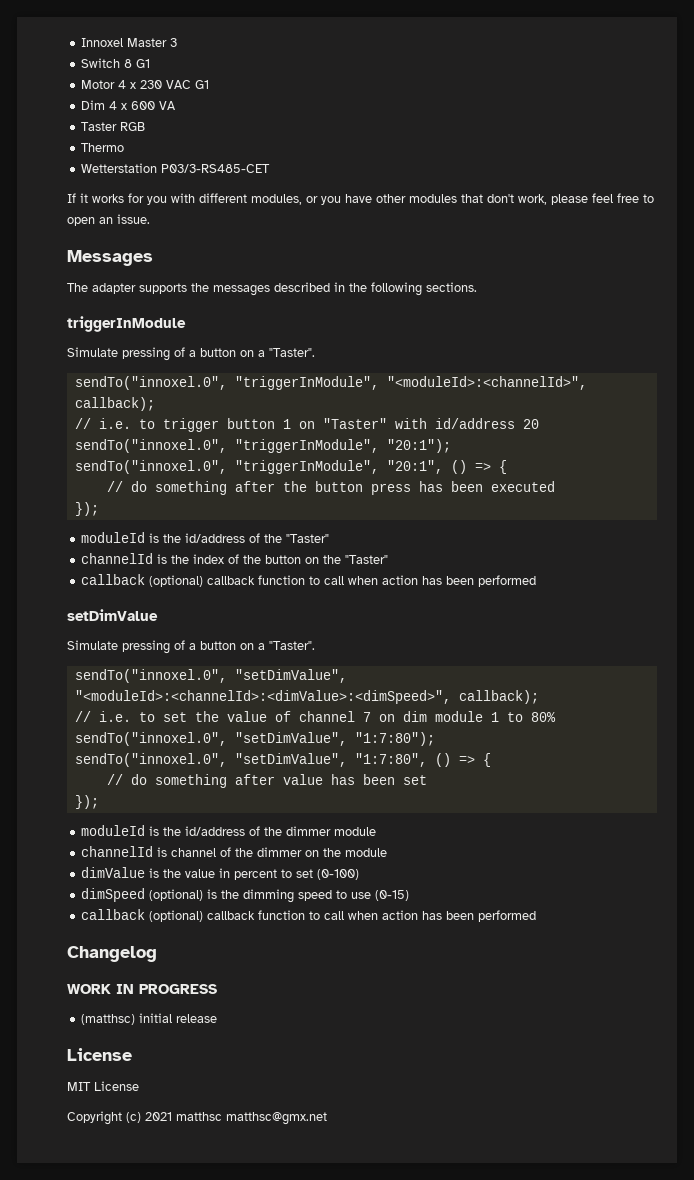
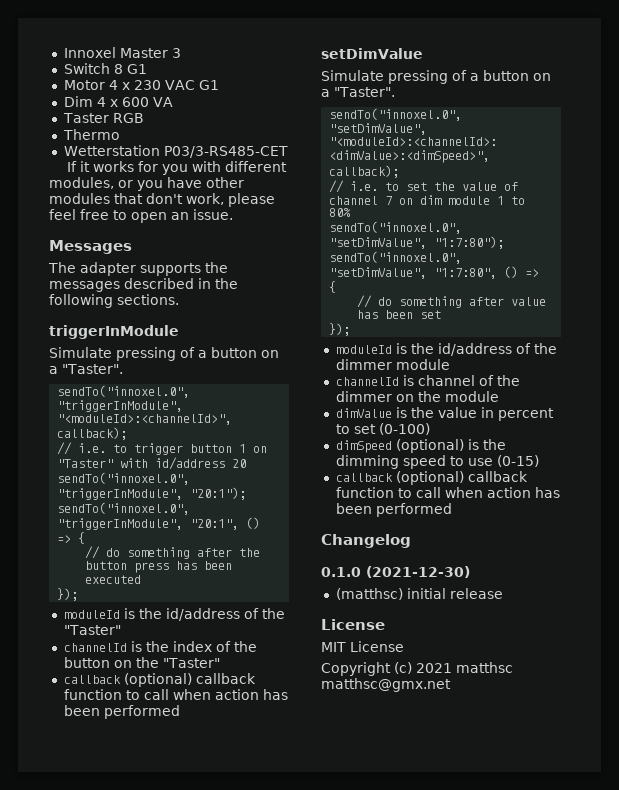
- WORK IN PROGRESS
+ 0.1.0 (2021-12-30)

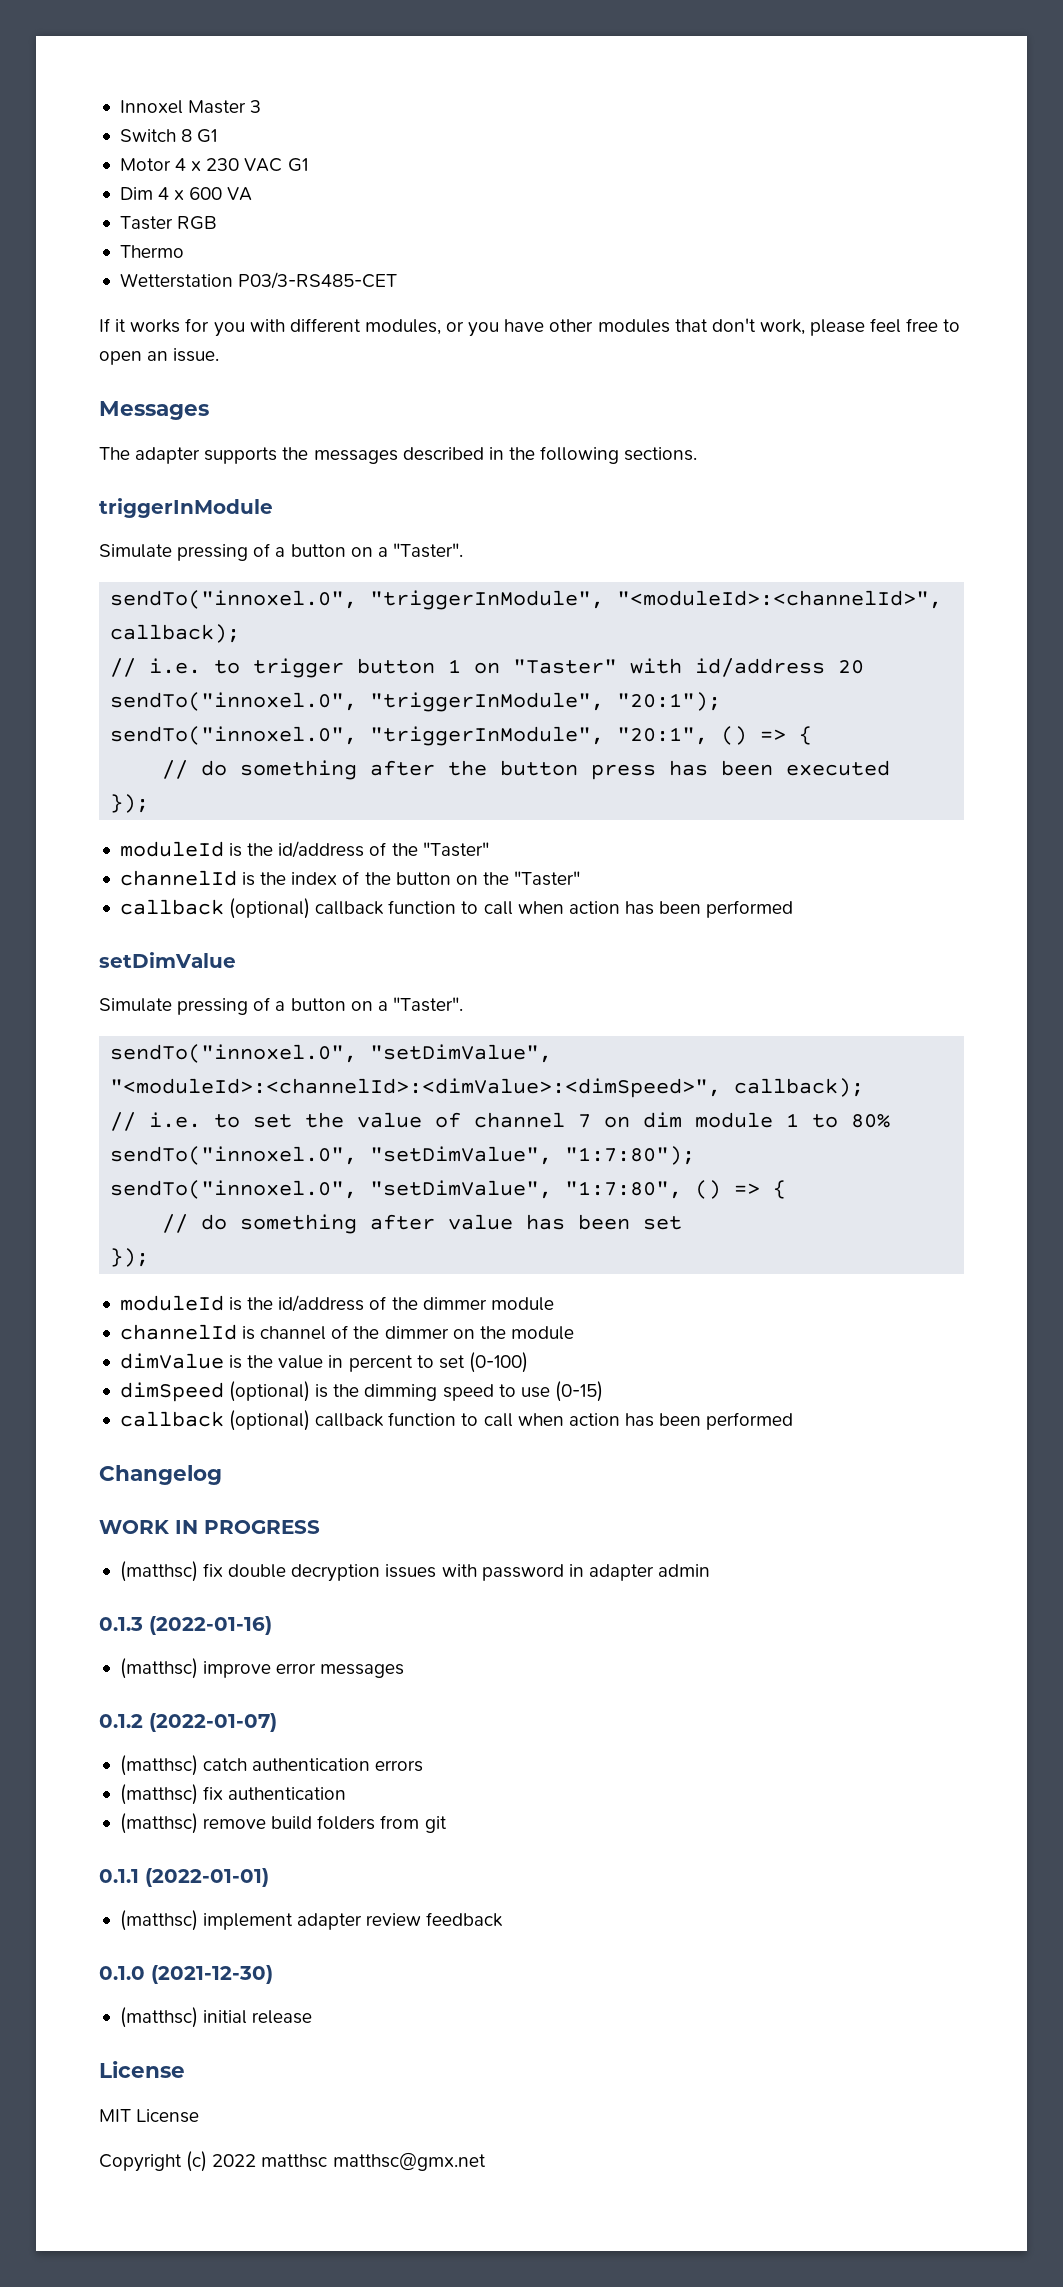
+ WORK IN PROGRESS
+ (matthsc) fix double decryption issues with password in adapter admin
+ 0.1.3 (2022-01-16)
+ (matthsc) improve error messages
+ 0.1.2 (2022-01-07)
+ (matthsc) catch authentication errors
+ (matthsc) fix authentication
+ (matthsc) remove build folders from git
+ 0.1.1 (2022-01-01)
+ (matthsc) implement adapter review feedback
- Copyright (c) 2021 matthsc matthsc@gmx.net
+ Copyright (c) 2022 matthsc matthsc@gmx.net

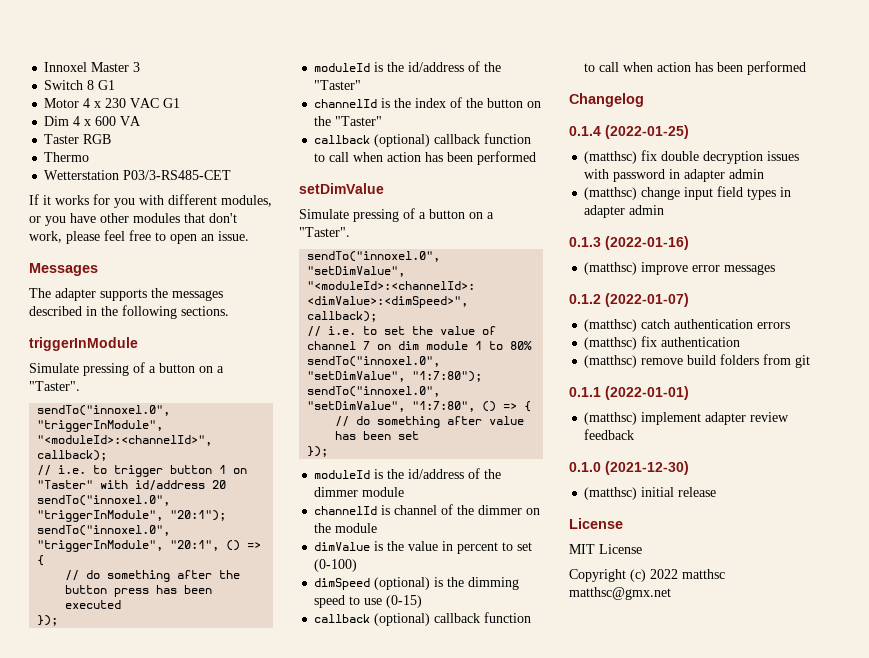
- WORK IN PROGRESS
+ 0.1.4 (2022-01-25)
+ (matthsc) change input field types in adapter admin

